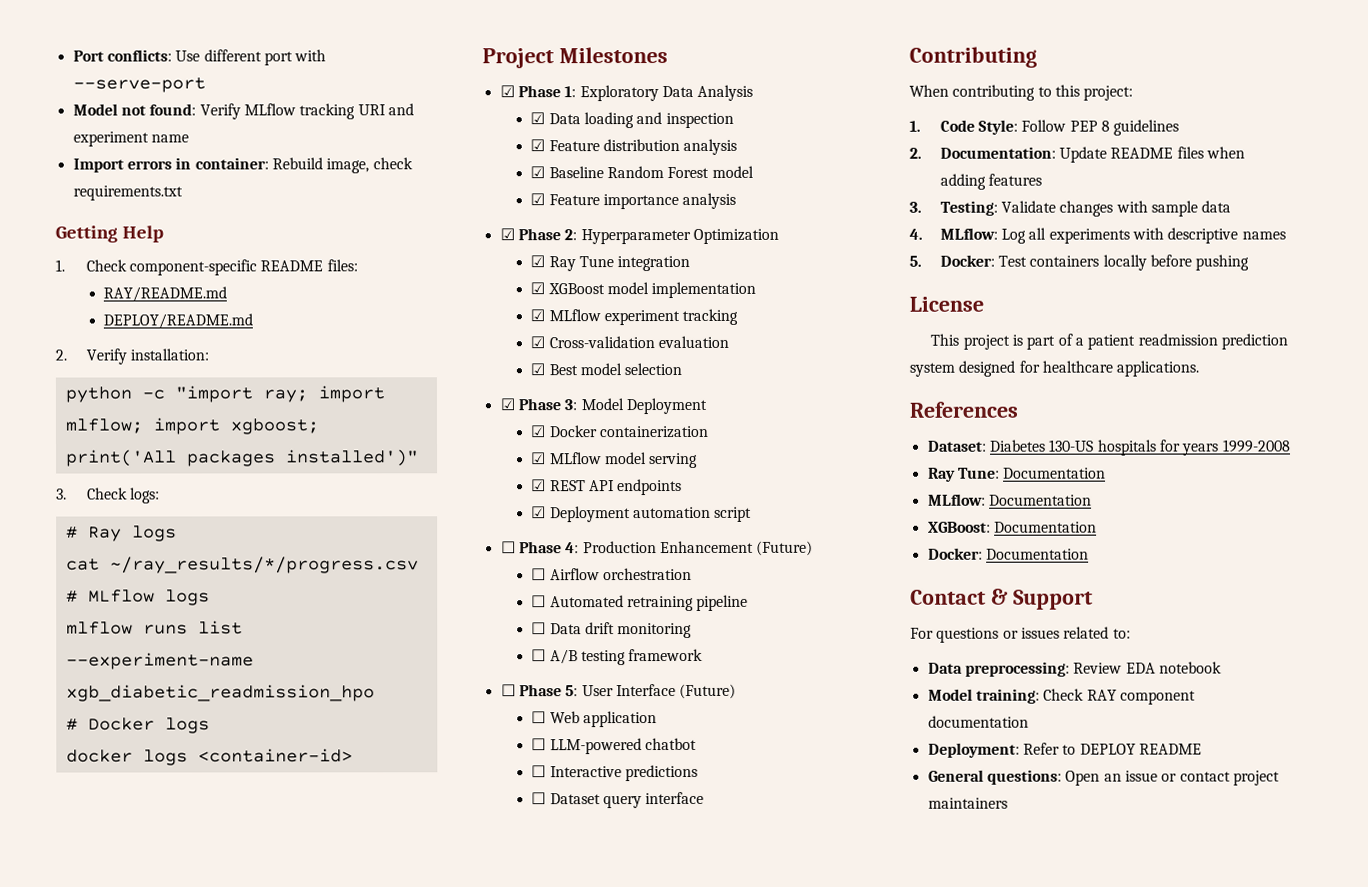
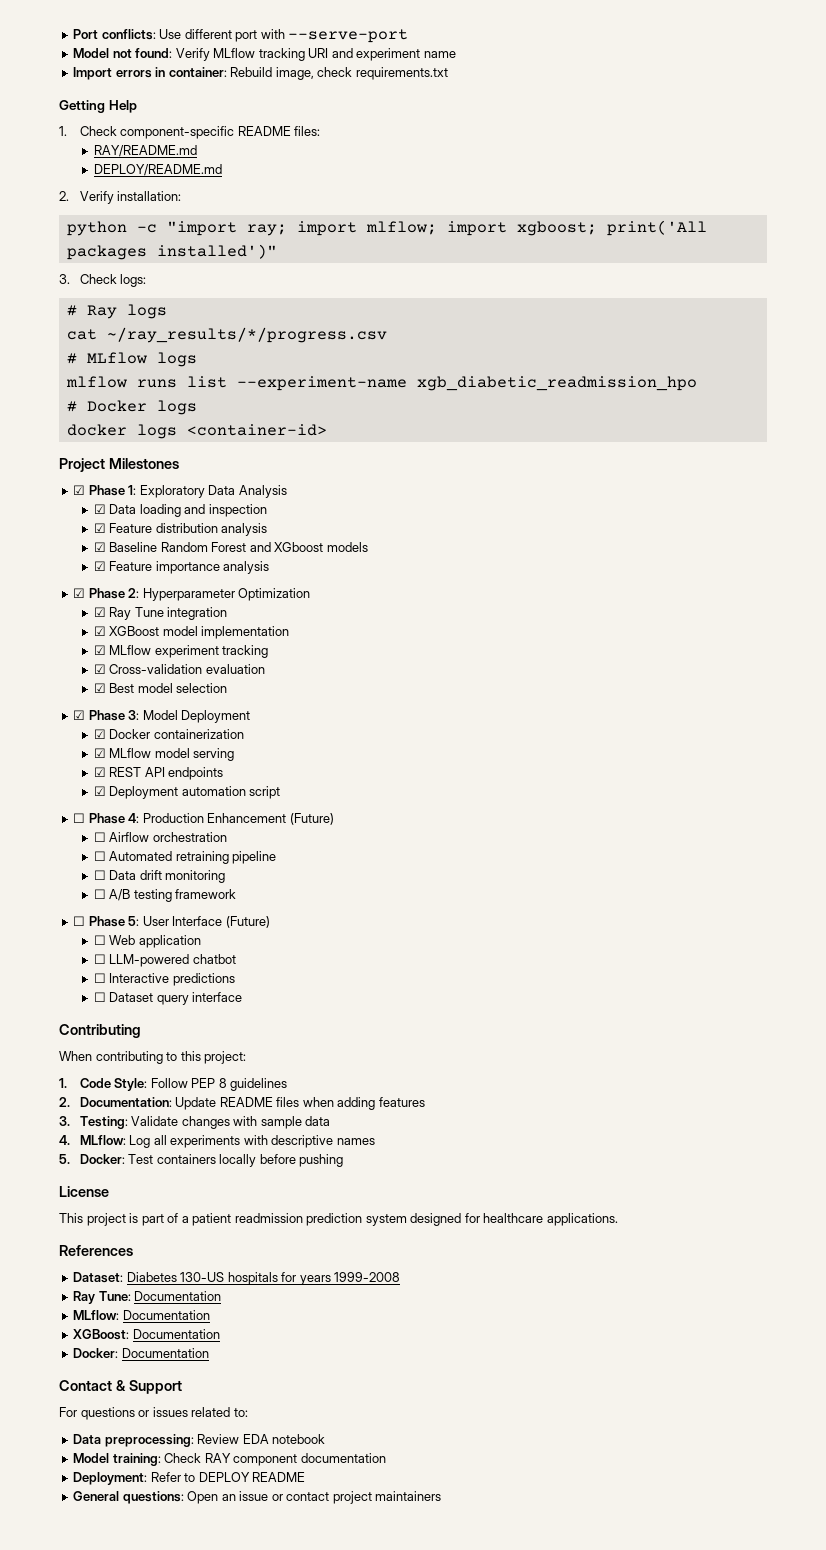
- ☑ Baseline Random Forest model
+ ☑ Baseline Random Forest and XGboost models

